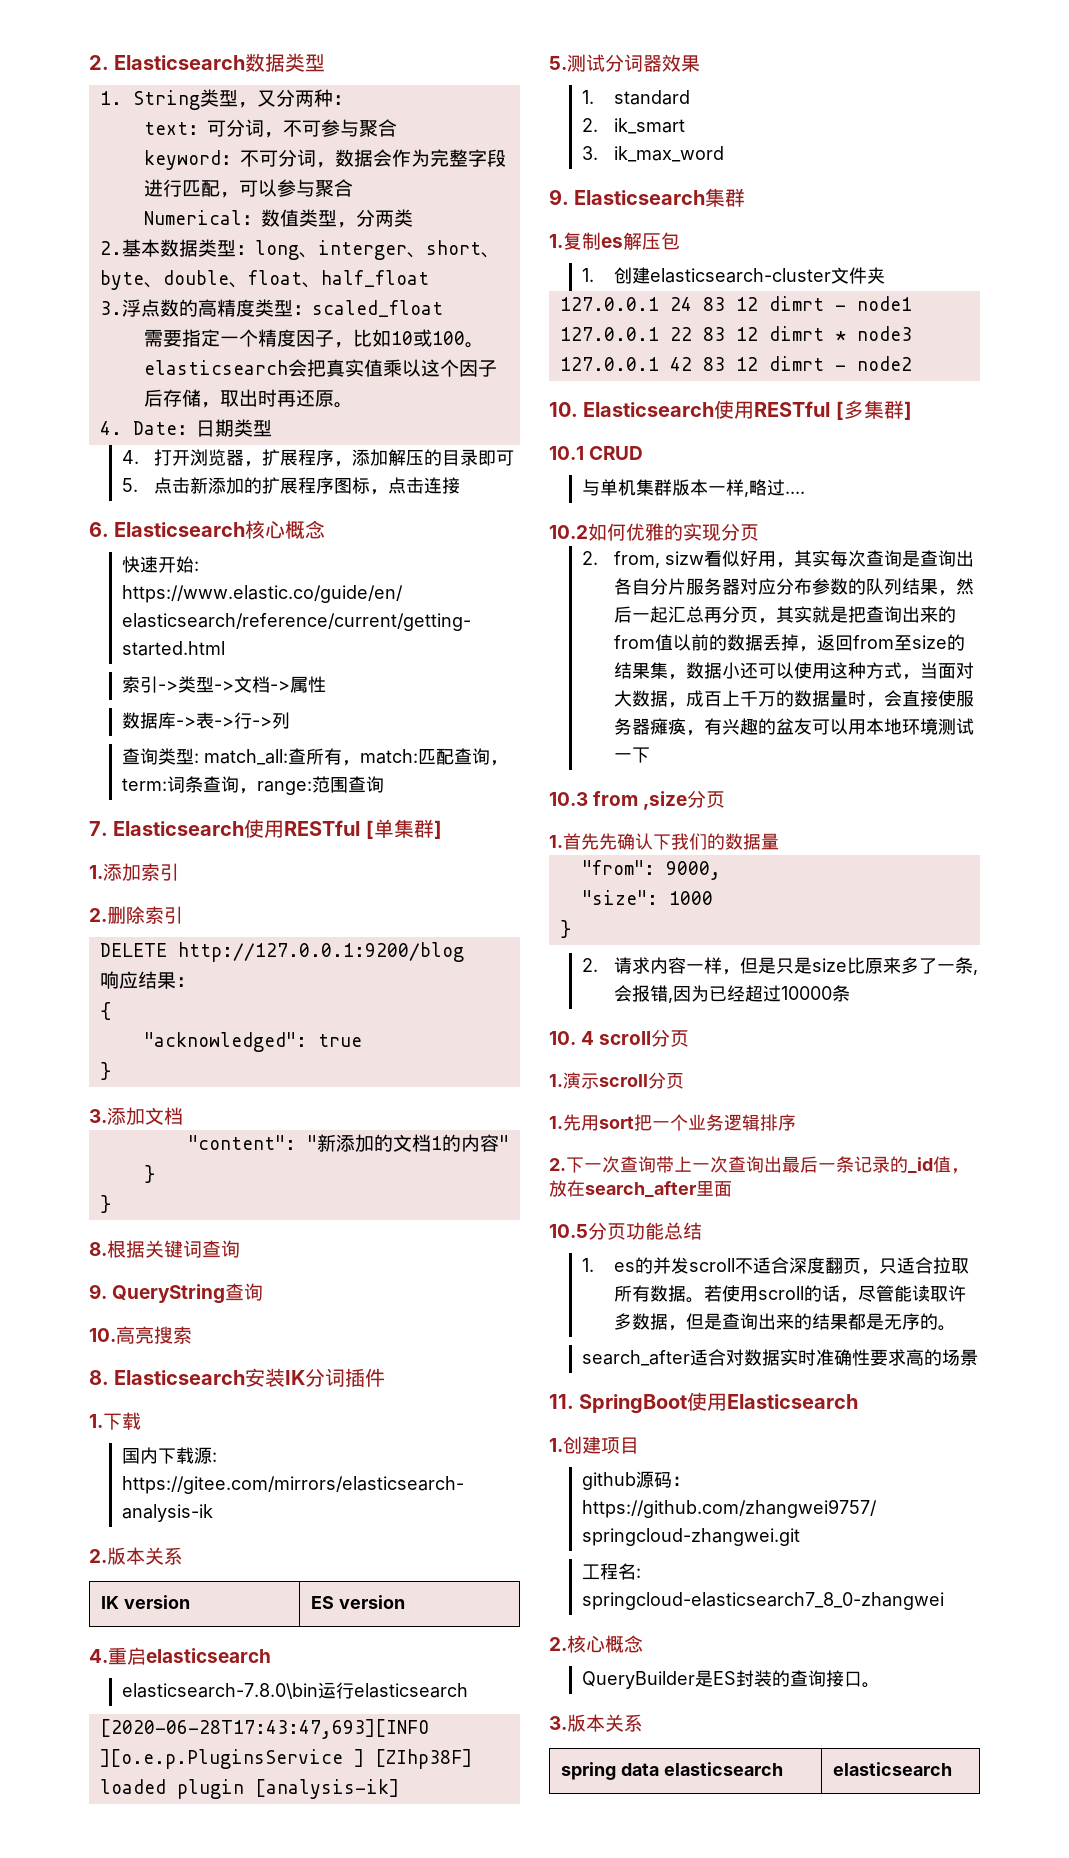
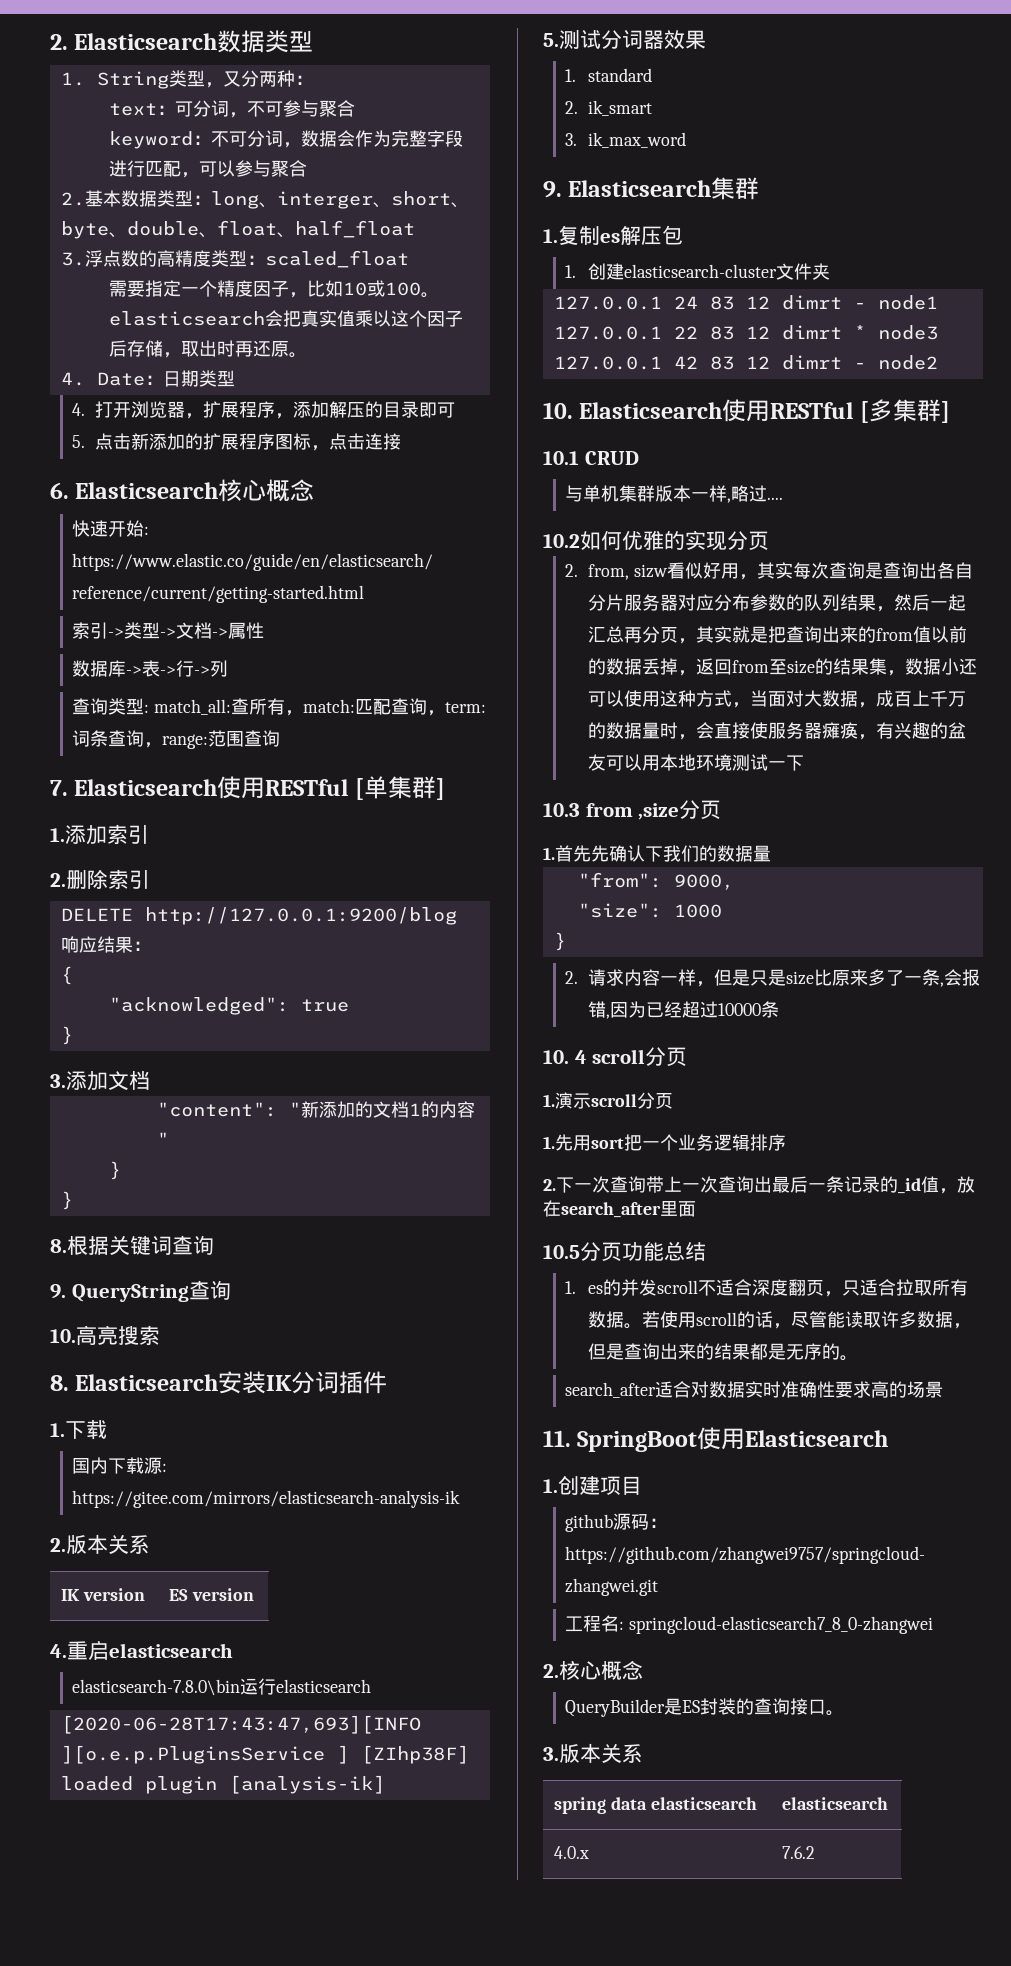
- Numerical：数值类型，分两类
+ 4.0.x | 7.6.2

